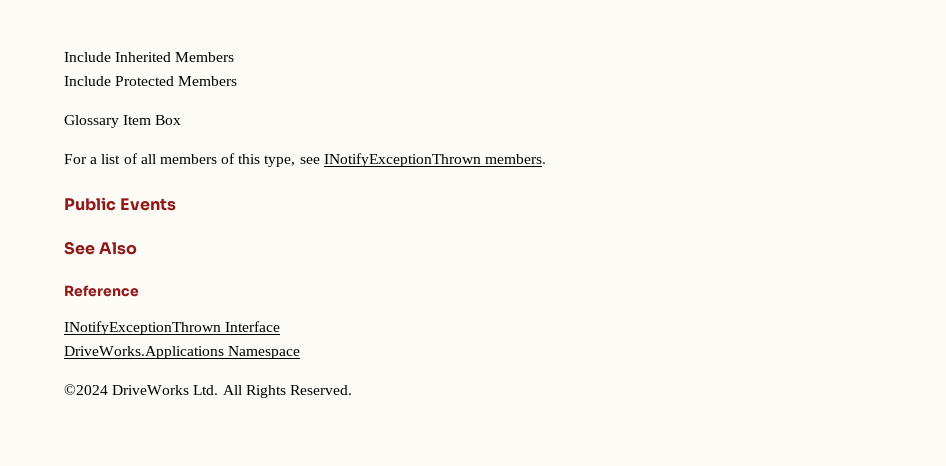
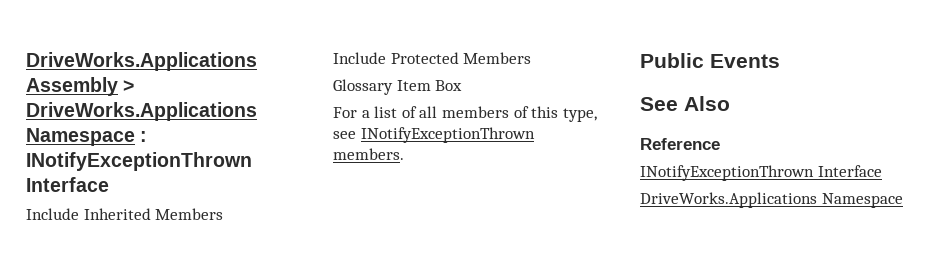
+ DriveWorks.Applications Assembly > DriveWorks.Applications Namespace : INotifyExceptionThrown Interface
- ©2024 DriveWorks Ltd. All Rights Reserved.

